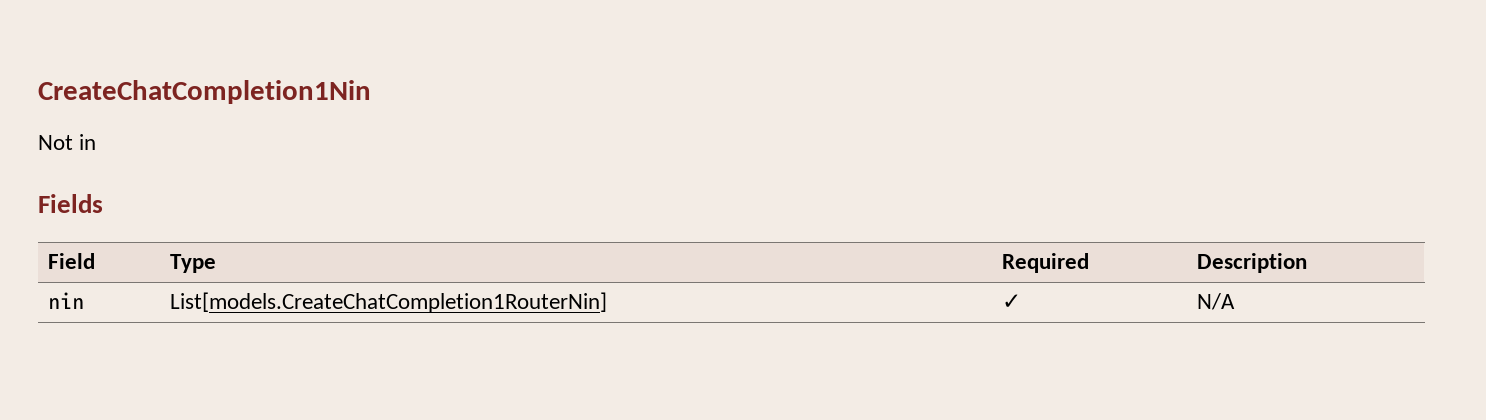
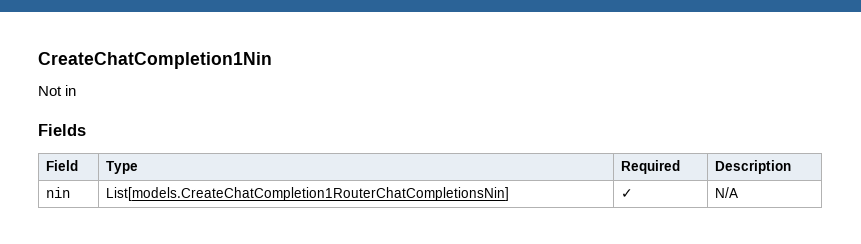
- nin | List[models.CreateChatCompletion1RouterNin] | ✓ | N/A
+ nin | List[models.CreateChatCompletion1RouterChatCompletionsNin] | ✓ | N/A

